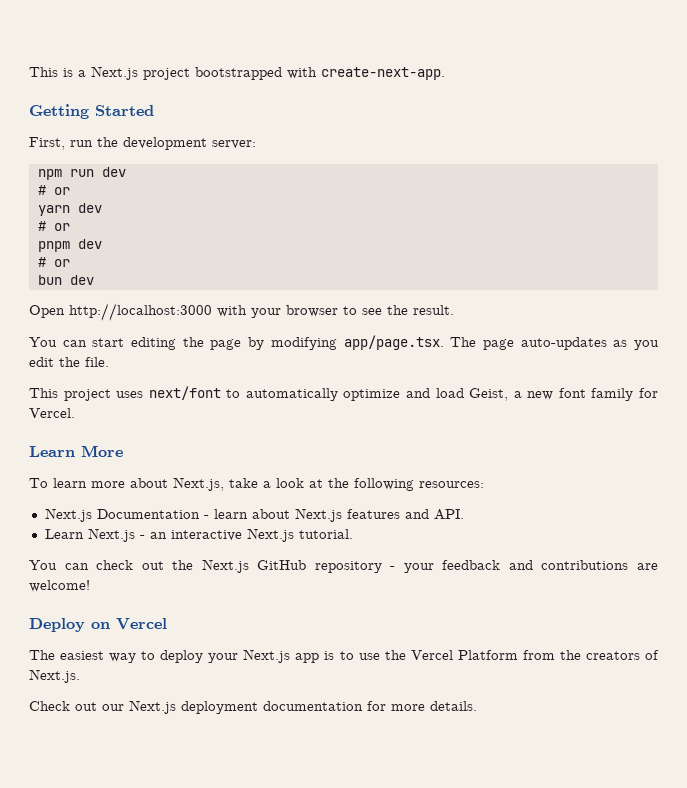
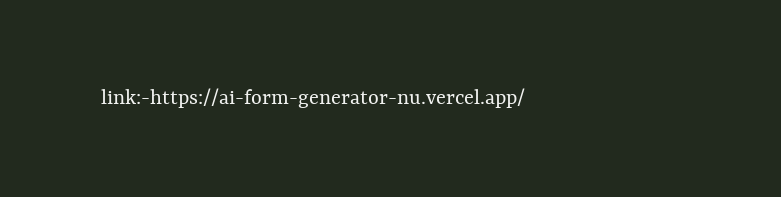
- This is a Next.js project bootstrapped with create-next-app.
- Getting Started
- First, run the development server:
- npm run dev
- # or
- yarn dev
- # or
- pnpm dev
- # or
- bun dev
- Open http://localhost:3000 with your browser to see the result.
- You can start editing the page by modifying app/page.tsx. The page auto-updates as you edit the file.
- This project uses next/font to automatically optimize and load Geist, a new font family for Vercel.
- Learn More
- To learn more about Next.js, take a look at the following resources:
- Next.js Documentation - learn about Next.js features and API.
- Learn Next.js - an interactive Next.js tutorial.
- You can check out the Next.js GitHub repository - your feedback and contributions are welcome!
- Deploy on Vercel
- The easiest way to deploy your Next.js app is to use the Vercel Platform from the creators of Next.js.
- Check out our Next.js deployment documentation for more details.
+ link:-https://ai-form-generator-nu.vercel.app/

